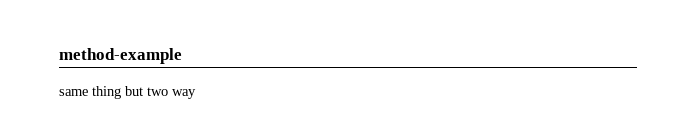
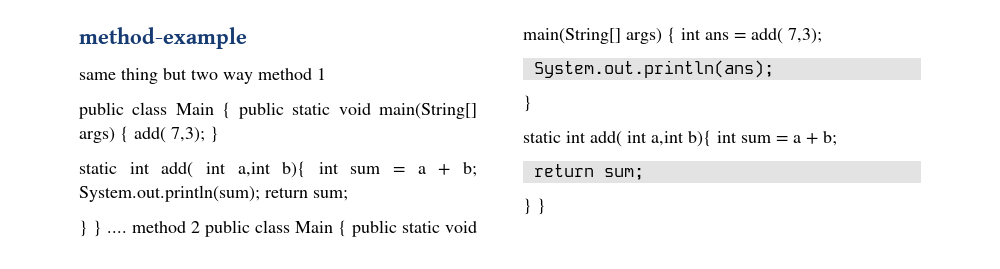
- same thing but two way
+ same thing but two way method 1
+ public class Main { public static void main(String[] args) { add( 7,3); }
+ static int add( int a,int b){ int sum = a + b; System.out.println(sum); return sum;
+ } } .... method 2 public class Main { public static void main(String[] args) { int ans = add( 7,3);
+ System.out.println(ans);
+ }
+ static int add( int a,int b){ int sum = a + b;
+ return sum;
+ } }

